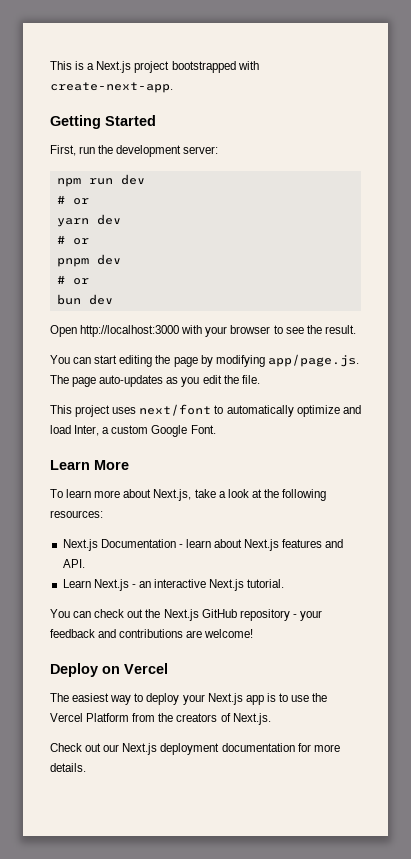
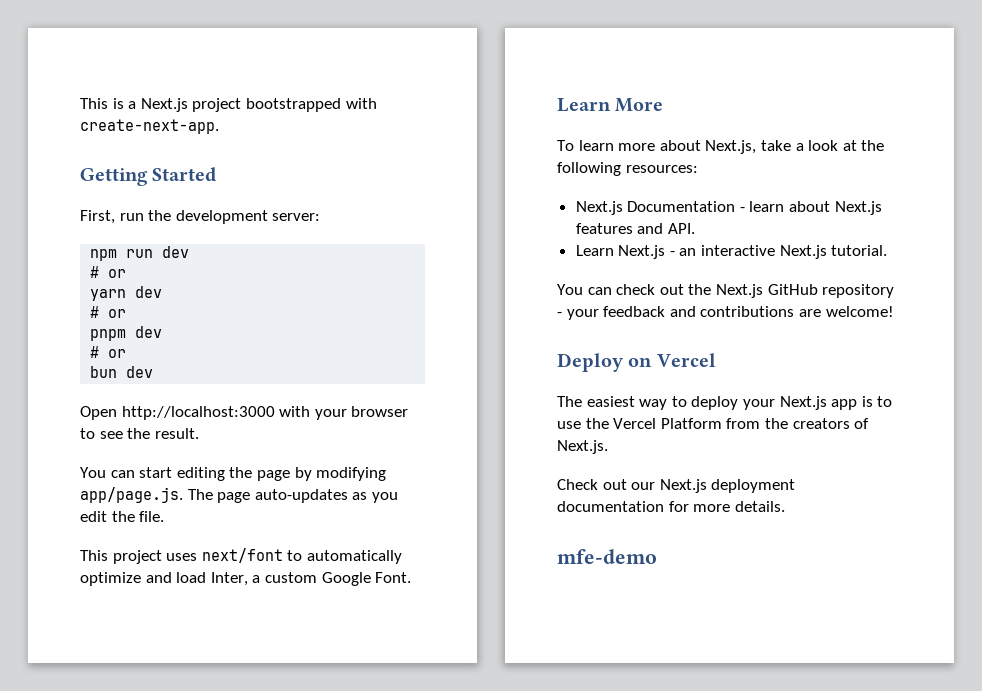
+ mfe-demo

